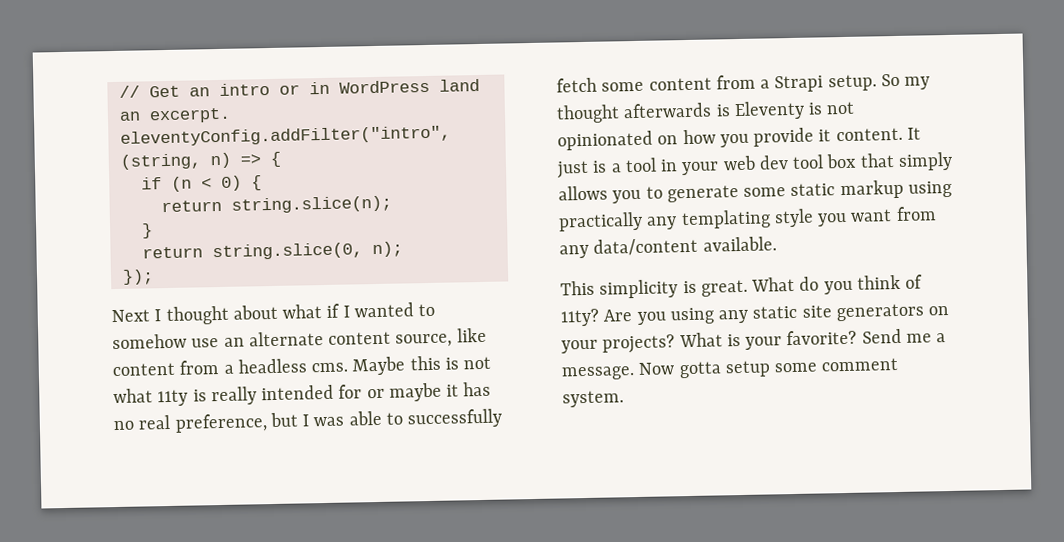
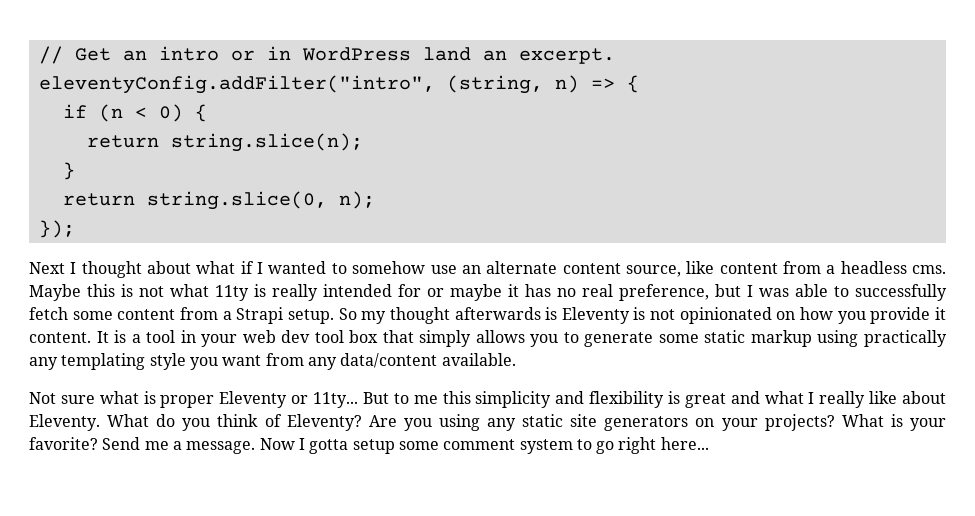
- It just is a tool in your web dev tool box that simply allows you to generate some static markup using practically any templating style you want from any data/content available.
+ It is a tool in your web dev tool box that simply allows you to generate some static markup using practically any templating style you want from any data/content available.
- This simplicity is great.
+ Not sure what is proper Eleventy or 11ty... But to me this simplicity and flexibility is great and what I really like about Eleventy.
- What do you think of 11ty?
+ What do you think of Eleventy?
- Now gotta setup some comment system.
+ Now I gotta setup some comment system to go right here...

